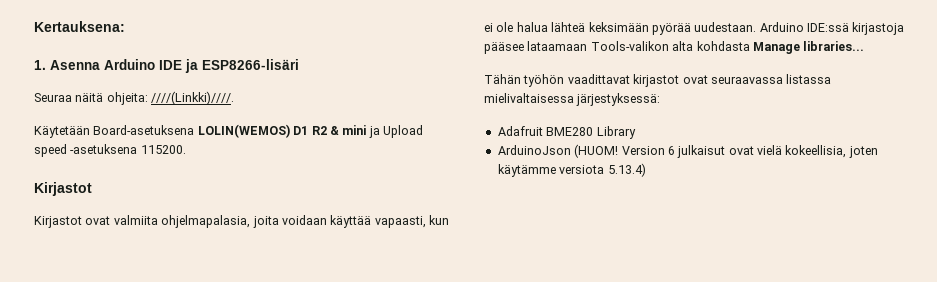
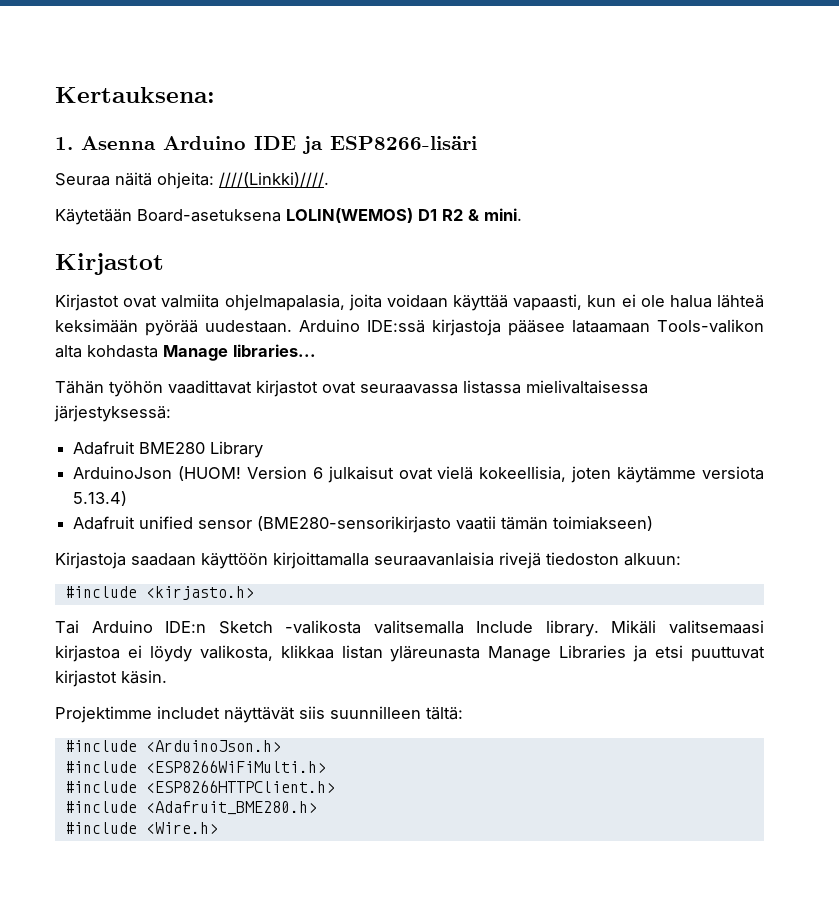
- Käytetään Board-asetuksena LOLIN(WEMOS) D1 R2 & mini ja Upload speed -asetuksena 115200.
+ Käytetään Board-asetuksena LOLIN(WEMOS) D1 R2 & mini.
+ Adafruit unified sensor (BME280-sensorikirjasto vaatii tämän toimiakseen)
+ Kirjastoja saadaan käyttöön kirjoittamalla seuraavanlaisia rivejä tiedoston alkuun:
+ #include <kirjasto.h>
+ Tai Arduino IDE:n Sketch -valikosta valitsemalla Include library. Mikäli valitsemaasi kirjastoa ei löydy valikosta, klikkaa listan yläreunasta Manage Libraries ja etsi puuttuvat kirjastot käsin.
+ Projektimme includet näyttävät siis suunnilleen tältä:
+ #include <ArduinoJson.h>
+ #include <ESP8266WiFiMulti.h>
+ #include <ESP8266HTTPClient.h>
+ #include <Adafruit_BME280.h>
+ #include <Wire.h>

